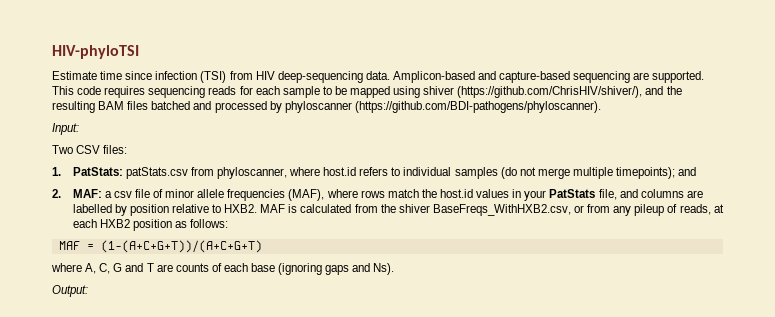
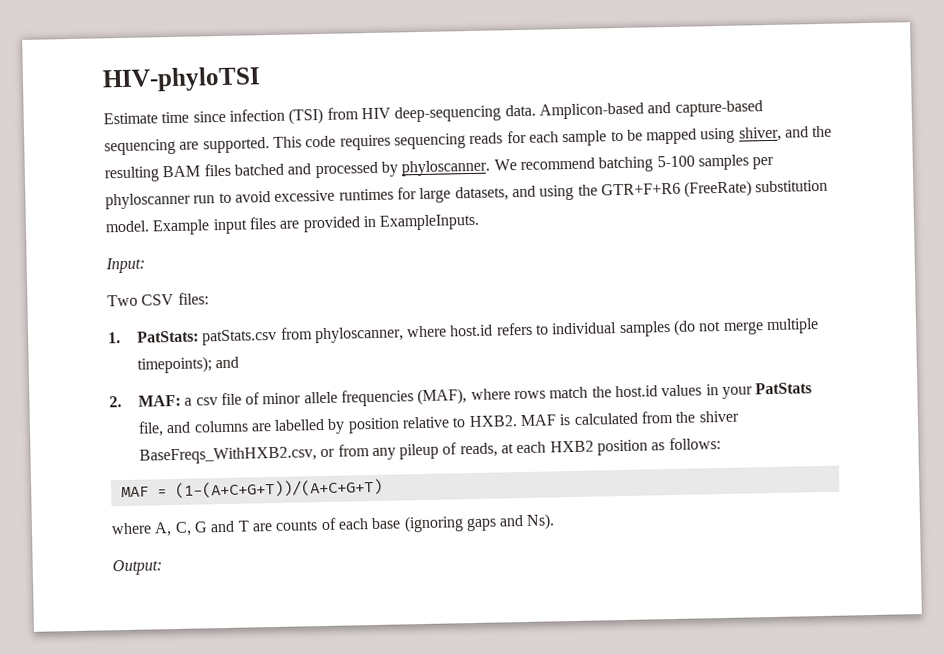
- This code requires sequencing reads for each sample to be mapped using shiver (https://github.com/ChrisHIV/shiver/), and the resulting BAM files batched and processed by phyloscanner (https://github.com/BDI-pathogens/phyloscanner).
+ This code requires sequencing reads for each sample to be mapped using shiver, and the resulting BAM files batched and processed by phyloscanner. We recommend batching 5-100 samples per phyloscanner run to avoid excessive runtimes for large datasets, and using the GTR+F+R6 (FreeRate) substitution model. Example input files are provided in ExampleInputs.

